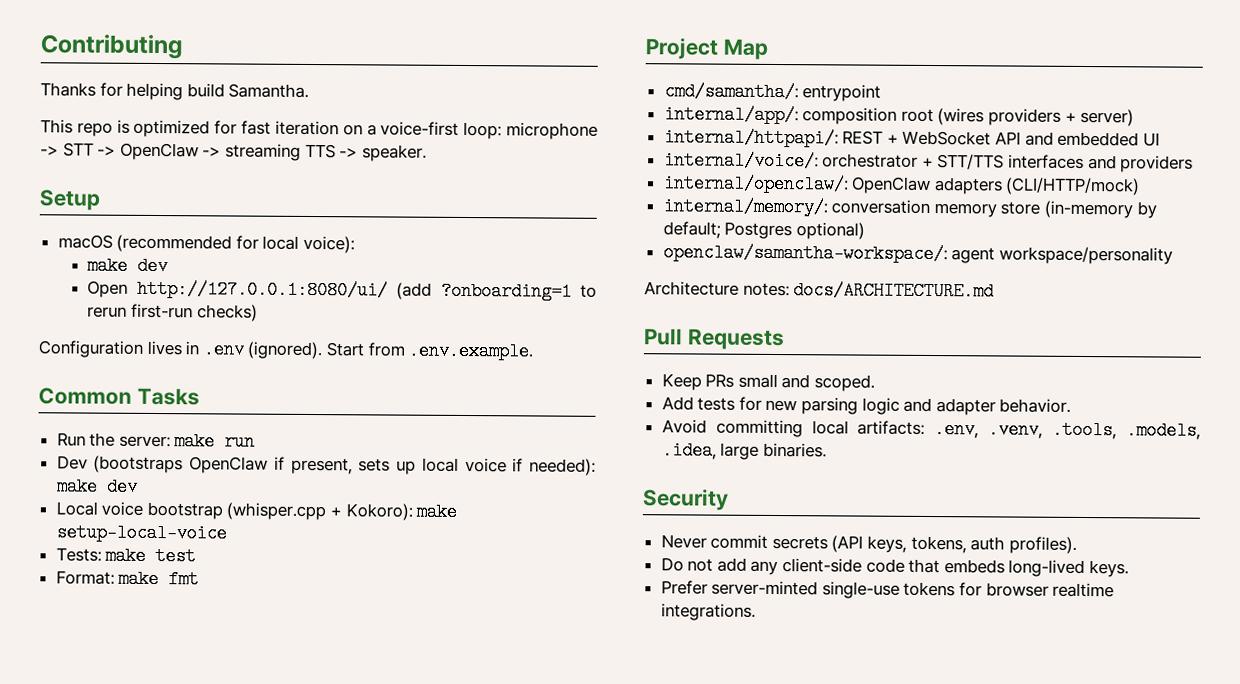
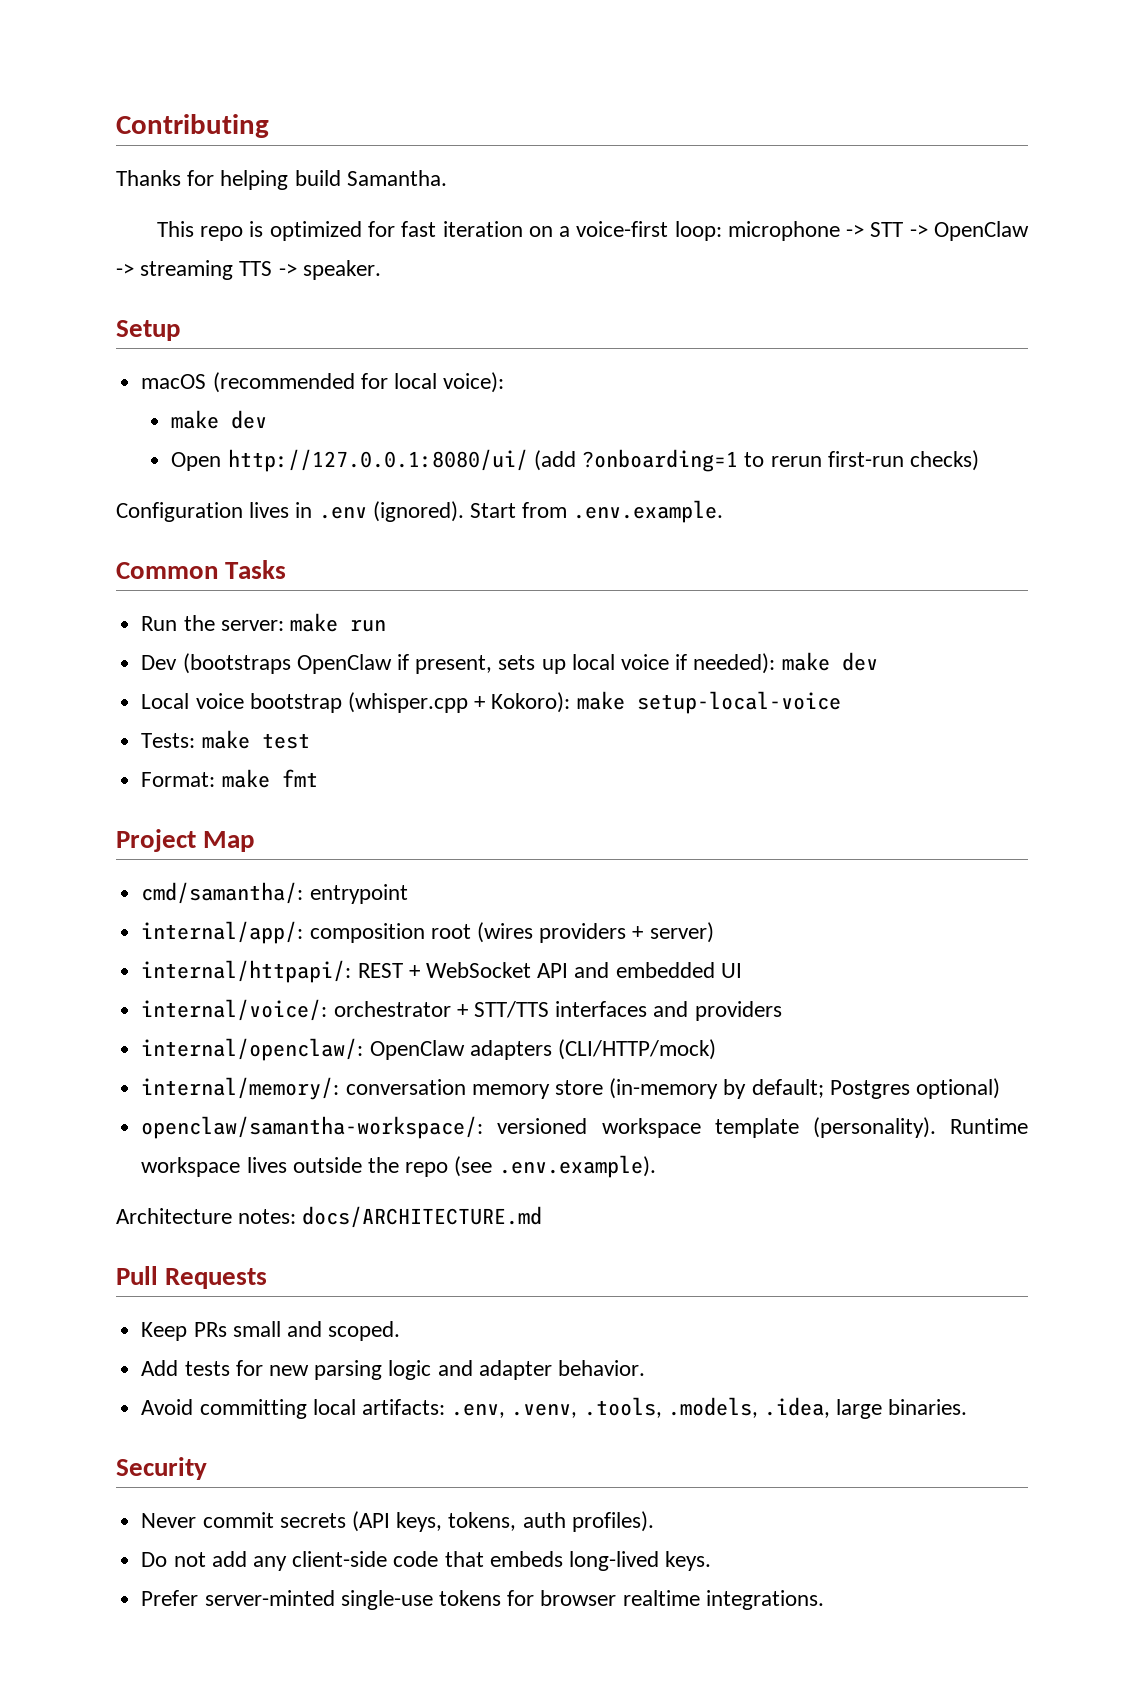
- openclaw/samantha-workspace/: agent workspace/personality
+ openclaw/samantha-workspace/: versioned workspace template (personality). Runtime workspace lives outside the repo (see .env.example).

